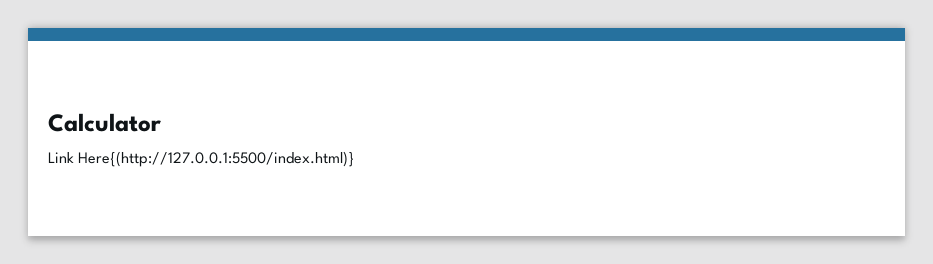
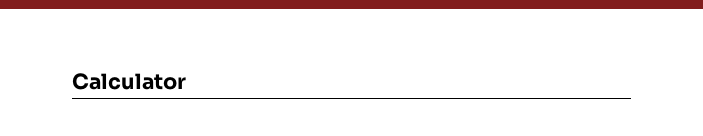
- Link Here{(http://127.0.0.1:5500/index.html)}

